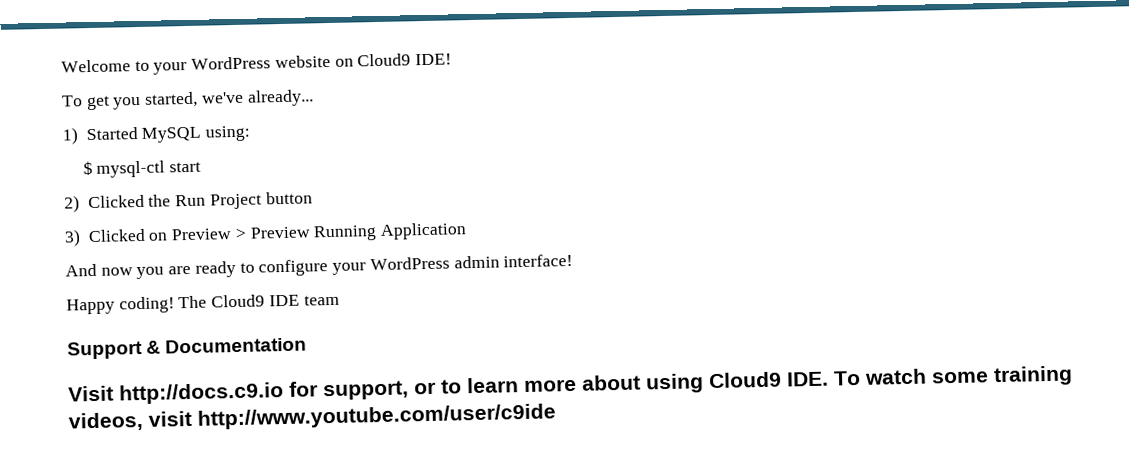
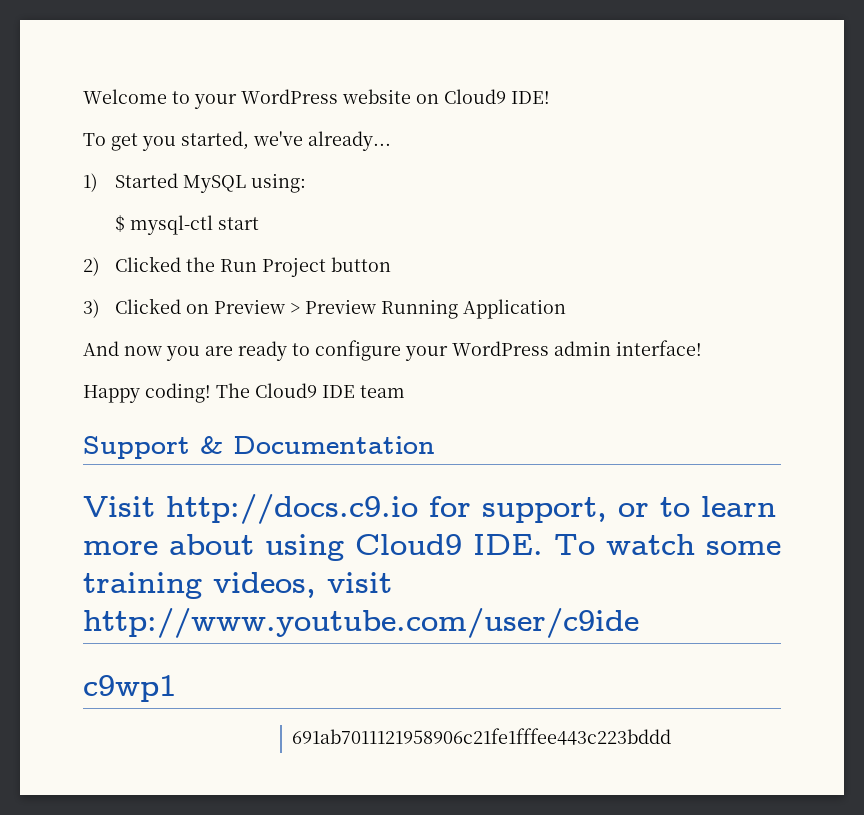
+ c9wp1
+ 691ab7011121958906c21fe1fffee443c223bddd

